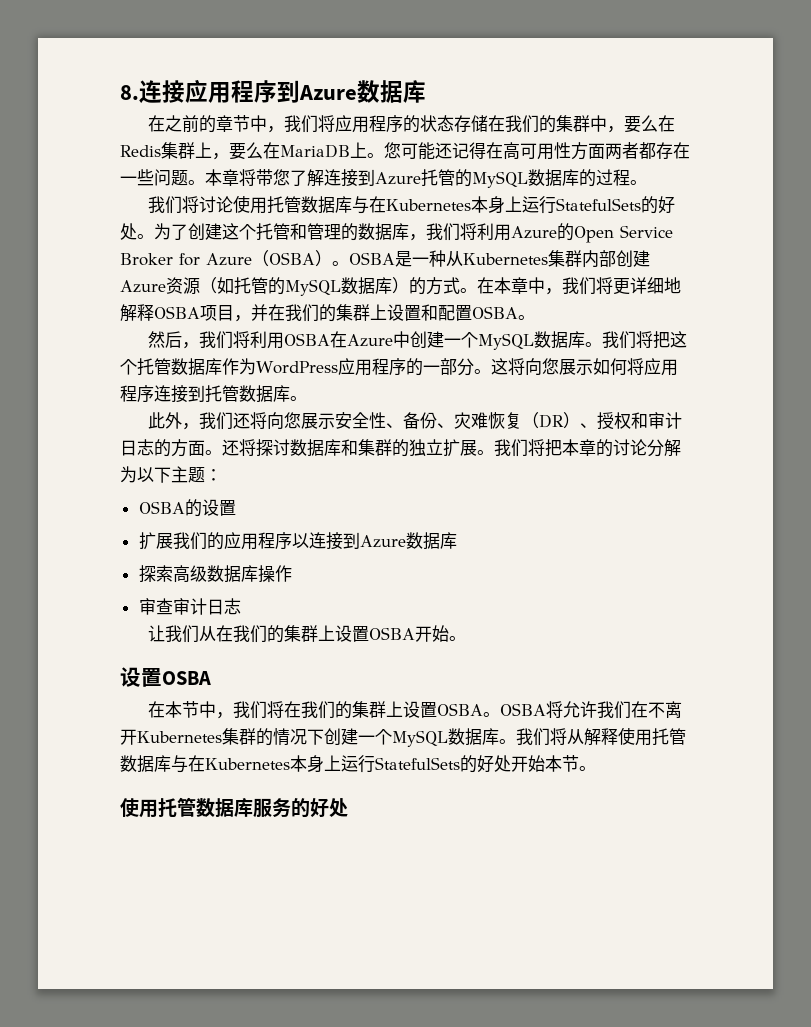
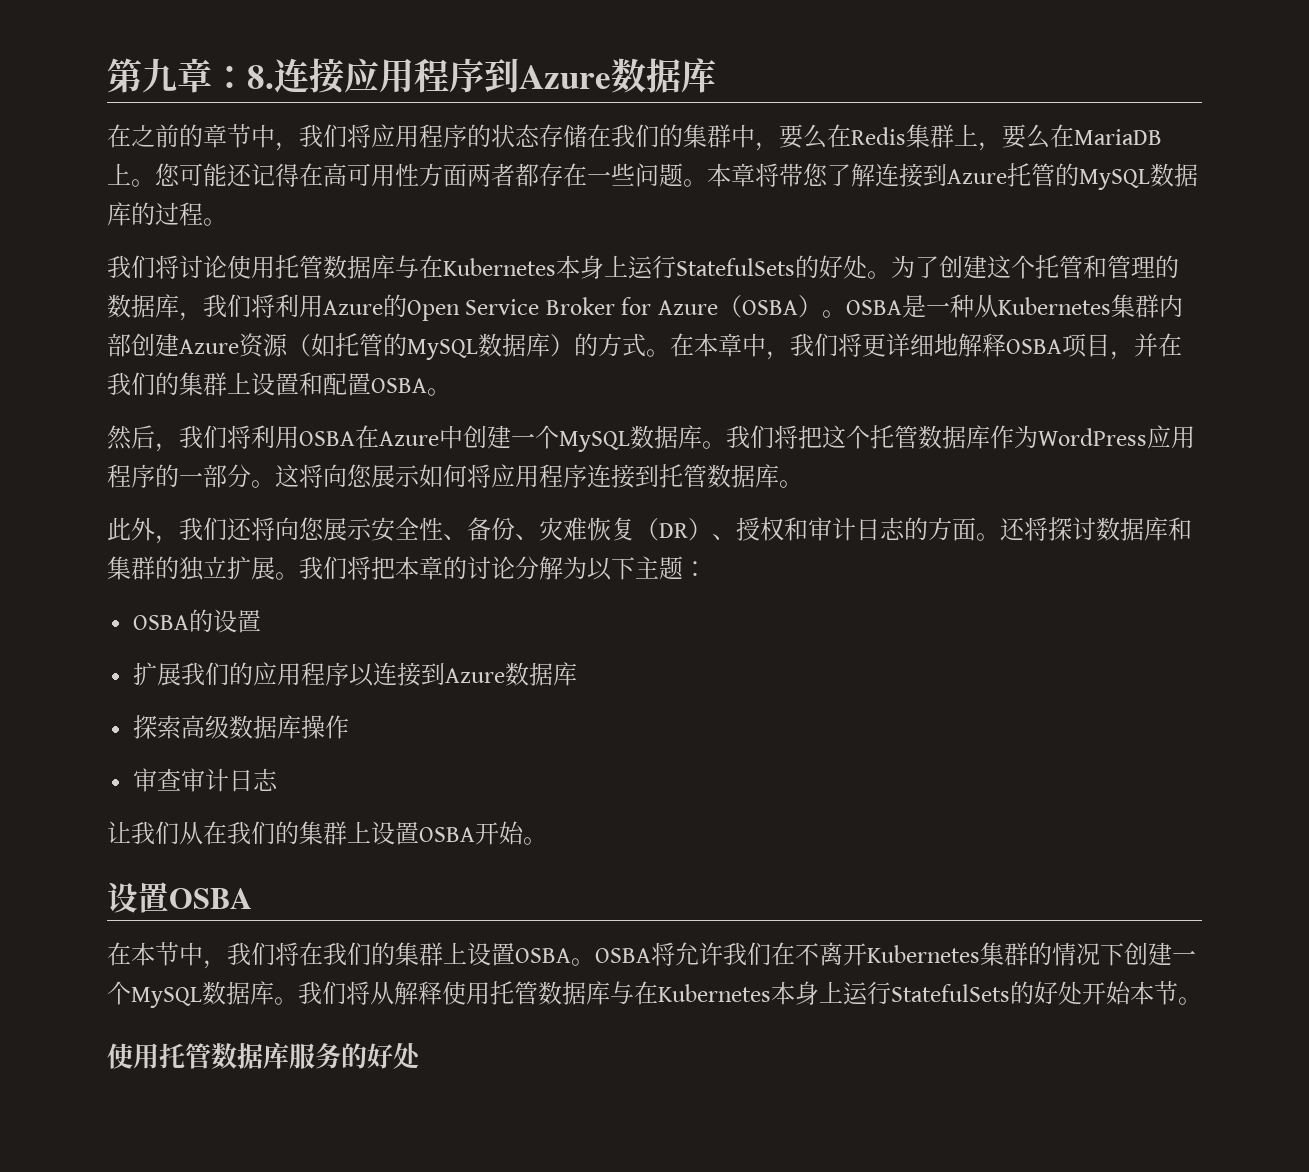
- 8.连接应用程序到Azure数据库
+ 第九章：8.连接应用程序到Azure数据库

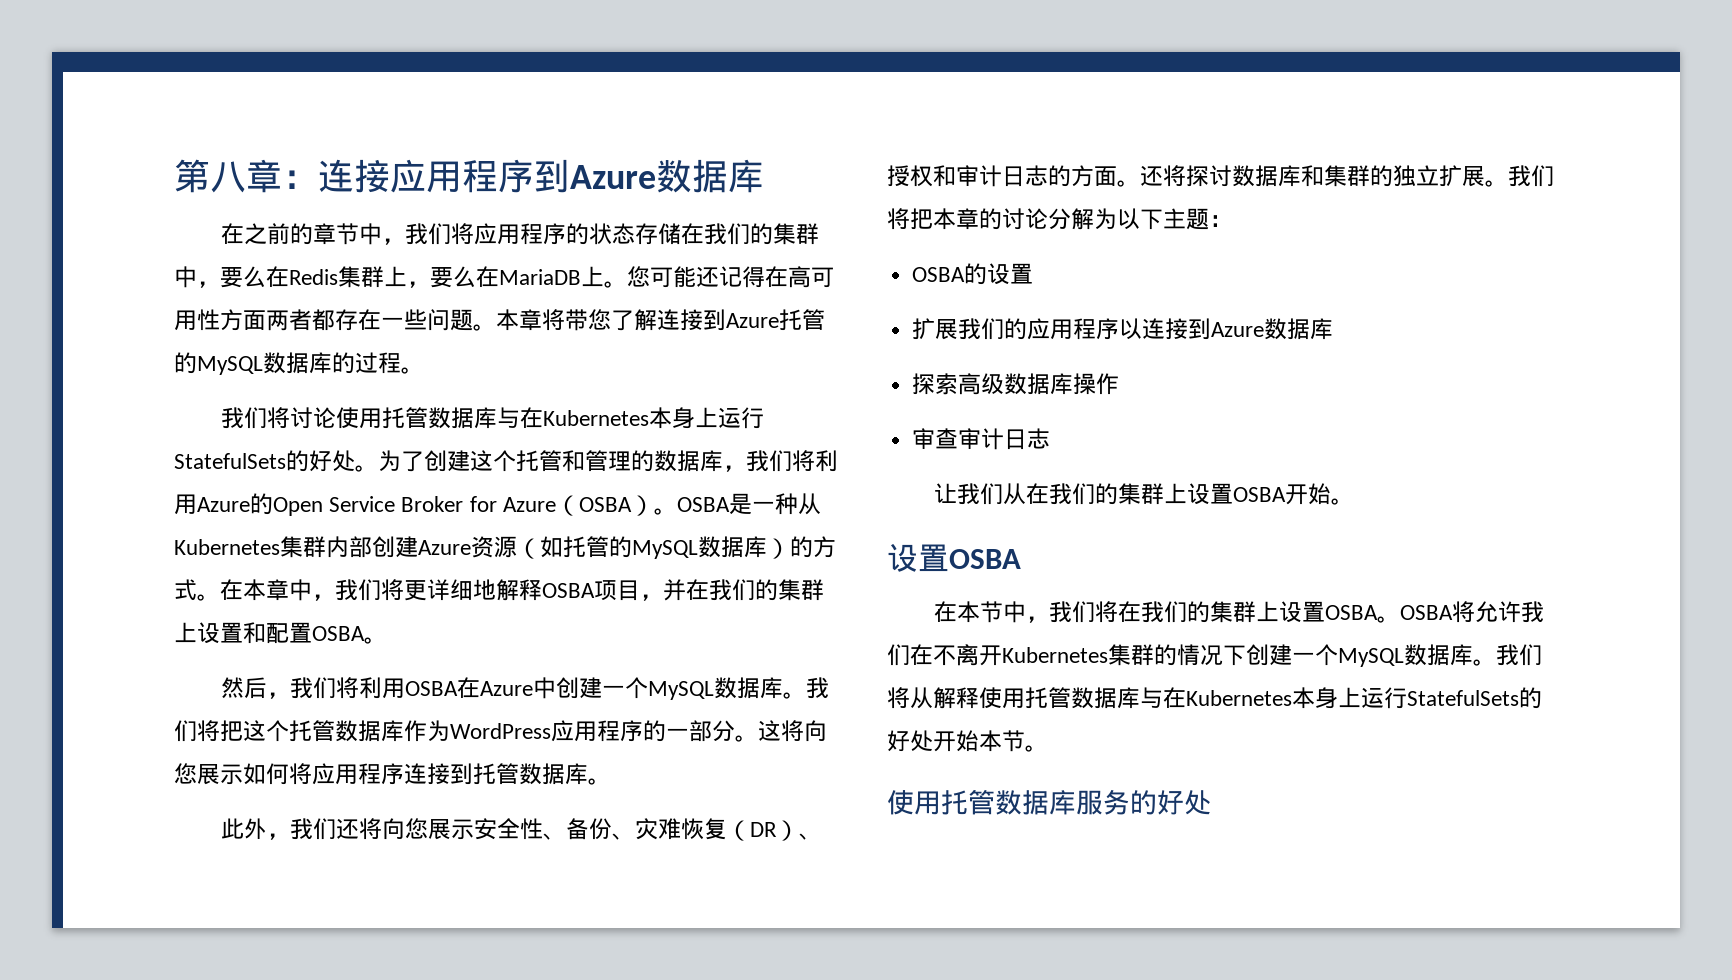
- 第九章：8.连接应用程序到Azure数据库
+ 第八章：连接应用程序到Azure数据库

